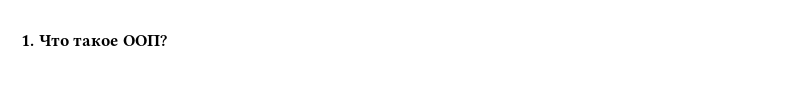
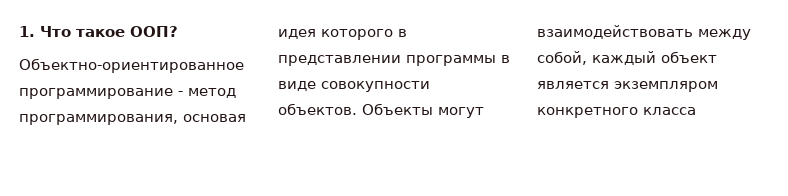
+ Объектно-ориентированное программирование - метод программирования, основая идея которого в представлении программы в виде совокупности объектов. Объекты могут взаимодействовать между собой, каждый объект является экземпляром конкретного класса

